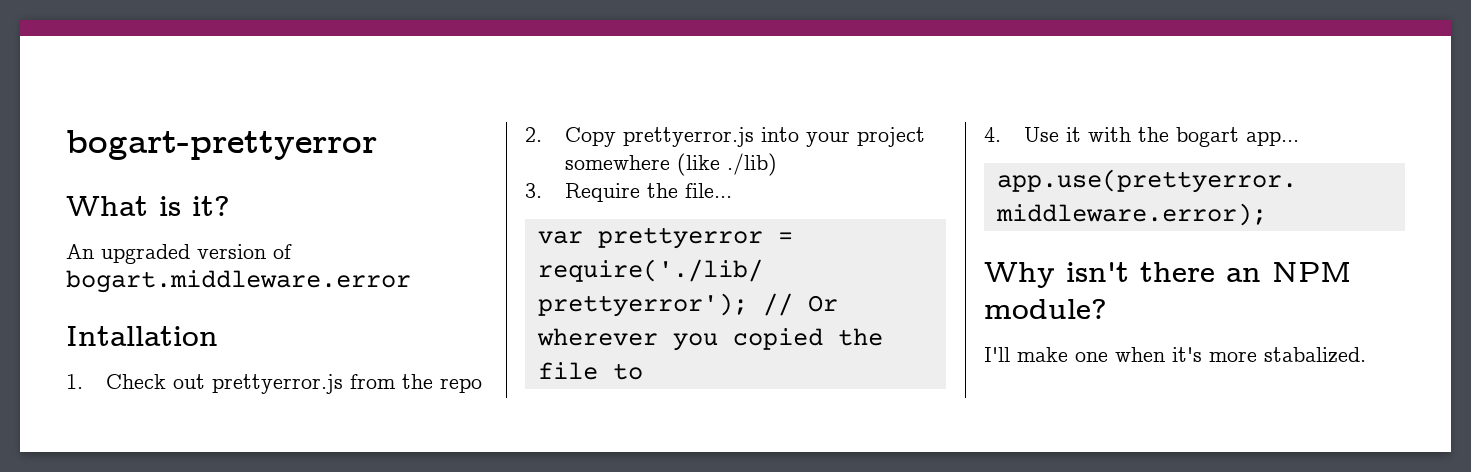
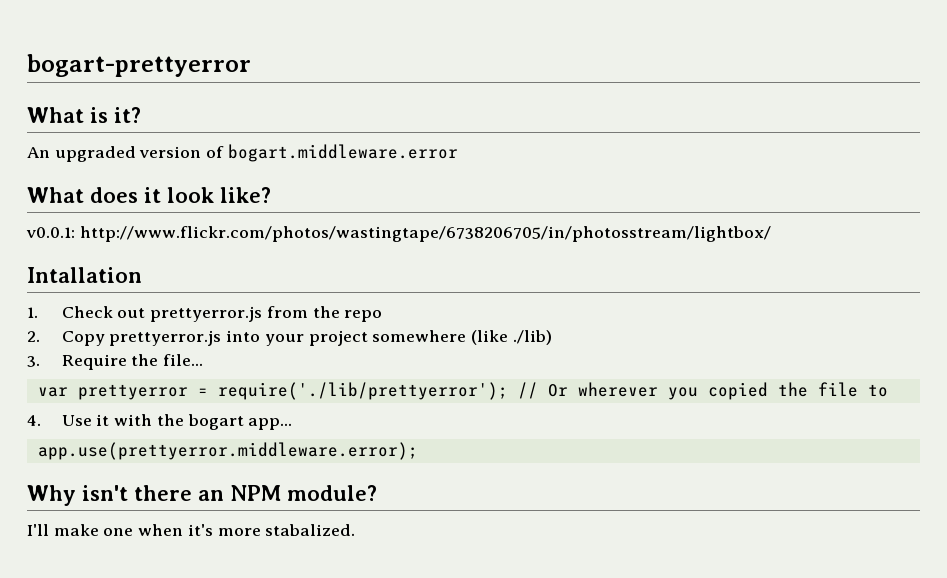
+ What does it look like?
+ v0.0.1: http://www.flickr.com/photos/wastingtape/6738206705/in/photosstream/lightbox/

